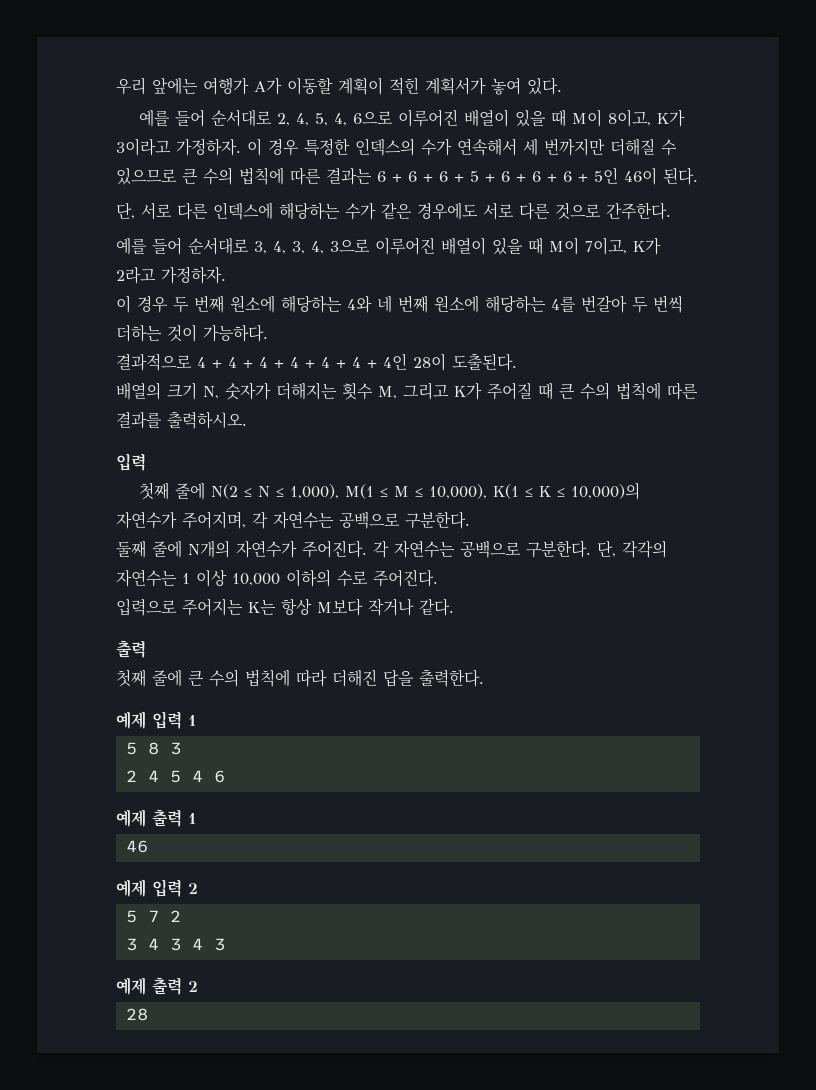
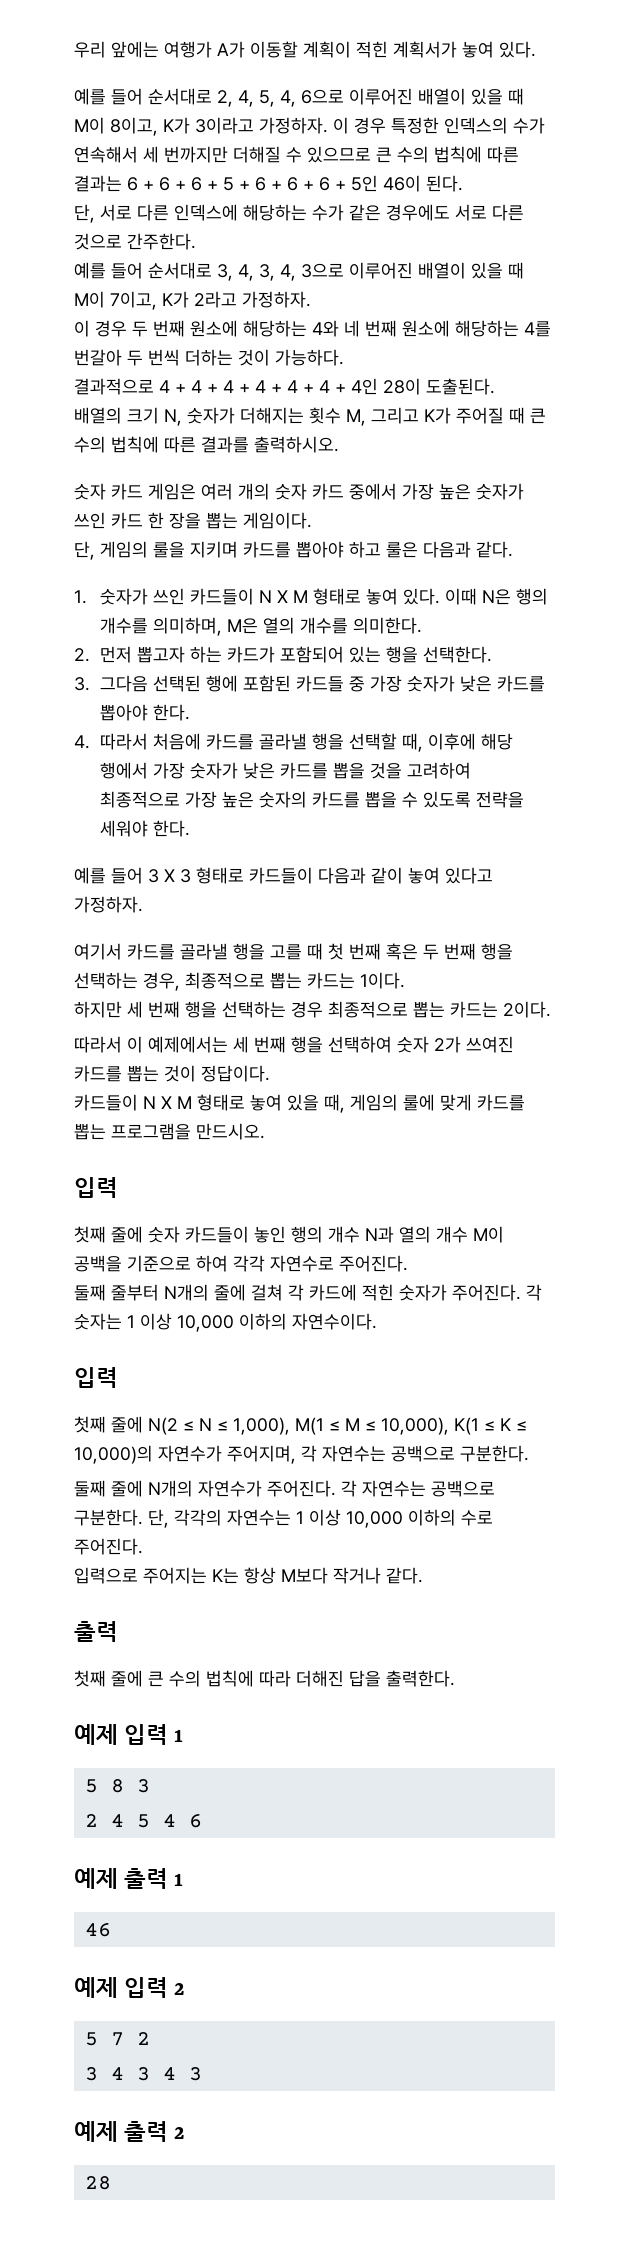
+ 숫자 카드 게임은 여러 개의 숫자 카드 중에서 가장 높은 숫자가 쓰인 카드 한 장을 뽑는 게임이다.
+ 단, 게임의 룰을 지키며 카드를 뽑아야 하고 룰은 다음과 같다.
+ 1. 숫자가 쓰인 카드들이 N X M 형태로 놓여 있다. 이때 N은 행의 개수를 의미하며, M은 열의 개수를 의미한다.
+ 2. 먼저 뽑고자 하는 카드가 포함되어 있는 행을 선택한다.
+ 3. 그다음 선택된 행에 포함된 카드들 중 가장 숫자가 낮은 카드를 뽑아야 한다.
+ 4. 따라서 처음에 카드를 골라낼 행을 선택할 때, 이후에 해당 행에서 가장 숫자가 낮은 카드를 뽑을 것을 고려하여 최종적으로 가장 높은 숫자의 카드를 뽑을 수 있도록 전략을 세워야 한다.
+ 예를 들어 3 X 3 형태로 카드들이 다음과 같이 놓여 있다고 가정하자.
+ 여기서 카드를 골라낼 행을 고를 때 첫 번째 혹은 두 번째 행을 선택하는 경우, 최종적으로 뽑는 카드는 1이다.
+ 하지만 세 번째 행을 선택하는 경우 최종적으로 뽑는 카드는 2이다.
+ 따라서 이 예제에서는 세 번째 행을 선택하여 숫자 2가 쓰여진 카드를 뽑는 것이 정답이다.
+ 카드들이 N X M 형태로 놓여 있을 때, 게임의 룰에 맞게 카드를 뽑는 프로그램을 만드시오.
+ 입력
+ 첫째 줄에 숫자 카드들이 놓인 행의 개수 N과 열의 개수 M이 공백을 기준으로 하여 각각 자연수로 주어진다.
+ 둘째 줄부터 N개의 줄에 걸쳐 각 카드에 적힌 숫자가 주어진다. 각 숫자는 1 이상 10,000 이하의 자연수이다.

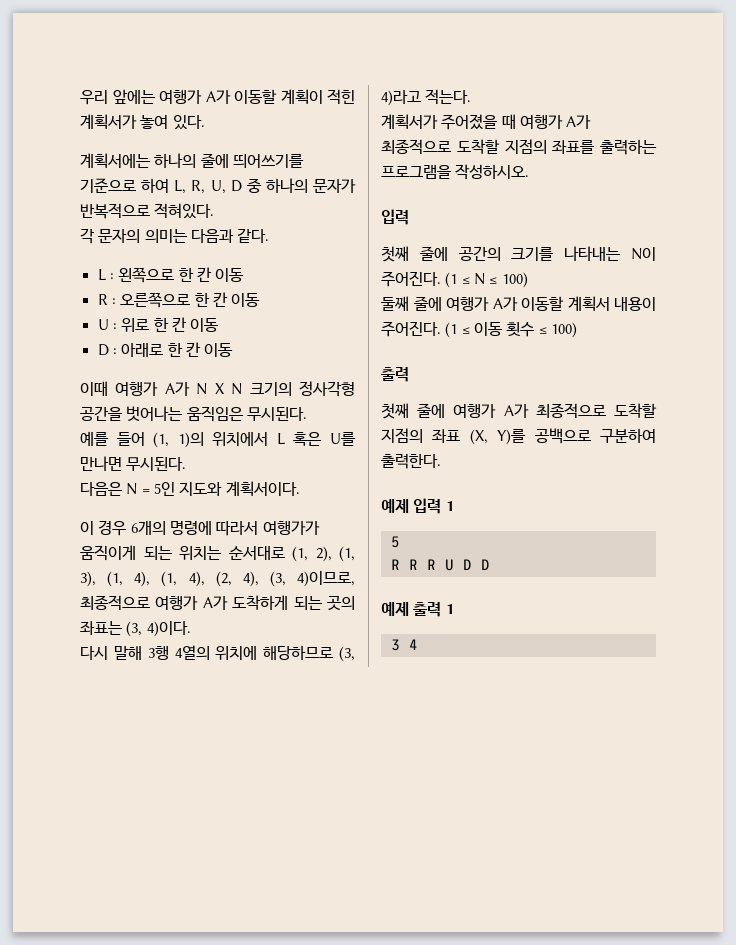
- 예를 들어 순서대로 2, 4, 5, 4, 6으로 이루어진 배열이 있을 때 M이 8이고, K가 3이라고 가정하자. 이 경우 특정한 인덱스의 수가 연속해서 세 번까지만 더해질 수 있으므로 큰 수의 법칙에 따른 결과는 6 + 6 + 6 + 5 + 6 + 6 + 6 + 5인 46이 된다.
- 단, 서로 다른 인덱스에 해당하는 수가 같은 경우에도 서로 다른 것으로 간주한다.
- 예를 들어 순서대로 3, 4, 3, 4, 3으로 이루어진 배열이 있을 때 M이 7이고, K가 2라고 가정하자.
- 이 경우 두 번째 원소에 해당하는 4와 네 번째 원소에 해당하는 4를 번갈아 두 번씩 더하는 것이 가능하다.
- 결과적으로 4 + 4 + 4 + 4 + 4 + 4 + 4인 28이 도출된다.
- 배열의 크기 N, 숫자가 더해지는 횟수 M, 그리고 K가 주어질 때 큰 수의 법칙에 따른 결과를 출력하시오.
- 숫자 카드 게임은 여러 개의 숫자 카드 중에서 가장 높은 숫자가 쓰인 카드 한 장을 뽑는 게임이다.
- 단, 게임의 룰을 지키며 카드를 뽑아야 하고 룰은 다음과 같다.
- 1. 숫자가 쓰인 카드들이 N X M 형태로 놓여 있다. 이때 N은 행의 개수를 의미하며, M은 열의 개수를 의미한다.
- 2. 먼저 뽑고자 하는 카드가 포함되어 있는 행을 선택한다.
- 3. 그다음 선택된 행에 포함된 카드들 중 가장 숫자가 낮은 카드를 뽑아야 한다.
- 4. 따라서 처음에 카드를 골라낼 행을 선택할 때, 이후에 해당 행에서 가장 숫자가 낮은 카드를 뽑을 것을 고려하여 최종적으로 가장 높은 숫자의 카드를 뽑을 수 있도록 전략을 세워야 한다.
- 예를 들어 3 X 3 형태로 카드들이 다음과 같이 놓여 있다고 가정하자.
- 여기서 카드를 골라낼 행을 고를 때 첫 번째 혹은 두 번째 행을 선택하는 경우, 최종적으로 뽑는 카드는 1이다.
- 하지만 세 번째 행을 선택하는 경우 최종적으로 뽑는 카드는 2이다.
- 따라서 이 예제에서는 세 번째 행을 선택하여 숫자 2가 쓰여진 카드를 뽑는 것이 정답이다.
- 카드들이 N X M 형태로 놓여 있을 때, 게임의 룰에 맞게 카드를 뽑는 프로그램을 만드시오.
+ 계획서에는 하나의 줄에 띄어쓰기를 기준으로 하여 L, R, U, D 중 하나의 문자가 반복적으로 적혀있다.
+ 각 문자의 의미는 다음과 같다.
+ L : 왼쪽으로 한 칸 이동
+ R : 오른쪽으로 한 칸 이동
+ U : 위로 한 칸 이동
+ D : 아래로 한 칸 이동
+ 이때 여행가 A가 N X N 크기의 정사각형 공간을 벗어나는 움직임은 무시된다.
+ 예를 들어 (1, 1)의 위치에서 L 혹은 U를 만나면 무시된다.
+ 다음은 N = 5인 지도와 계획서이다.
+ 이 경우 6개의 명령에 따라서 여행가가 움직이게 되는 위치는 순서대로 (1, 2), (1, 3), (1, 4), (1, 4), (2, 4), (3, 4)이므로, 최종적으로 여행가 A가 도착하게 되는 곳의 좌표는 (3, 4)이다.
+ 다시 말해 3행 4열의 위치에 해당하므로 (3, 4)라고 적는다.
+ 계획서가 주어졌을 때 여행가 A가 최종적으로 도착할 지점의 좌표를 출력하는 프로그램을 작성하시오.
  입력
- 첫째 줄에 숫자 카드들이 놓인 행의 개수 N과 열의 개수 M이 공백을 기준으로 하여 각각 자연수로 주어진다.
- 둘째 줄부터 N개의 줄에 걸쳐 각 카드에 적힌 숫자가 주어진다. 각 숫자는 1 이상 10,000 이하의 자연수이다.
- 입력
- 첫째 줄에 N(2 ≤ N ≤ 1,000), M(1 ≤ M ≤ 10,000), K(1 ≤ K ≤ 10,000)의 자연수가 주어지며, 각 자연수는 공백으로 구분한다.
- 둘째 줄에 N개의 자연수가 주어진다. 각 자연수는 공백으로 구분한다. 단, 각각의 자연수는 1 이상 10,000 이하의 수로 주어진다.
- 입력으로 주어지는 K는 항상 M보다 작거나 같다.
+ 첫째 줄에 공간의 크기를 나타내는 N이 주어진다. (1 ≤ N ≤ 100)
+ 둘째 줄에 여행가 A가 이동할 계획서 내용이 주어진다. (1 ≤ 이동 횟수 ≤ 100)
  출력
- 첫째 줄에 큰 수의 법칙에 따라 더해진 답을 출력한다.
+ 첫째 줄에 여행가 A가 최종적으로 도착할 지점의 좌표 (X, Y)를 공백으로 구분하여 출력한다.
- 5 8 3
- 2 4 5 4 6
+ 5
+ R R R U D D
  예제 출력 1
- 46
- 예제 입력 2
- 5 7 2
- 3 4 3 4 3
- 예제 출력 2
- 28
+ 3 4

